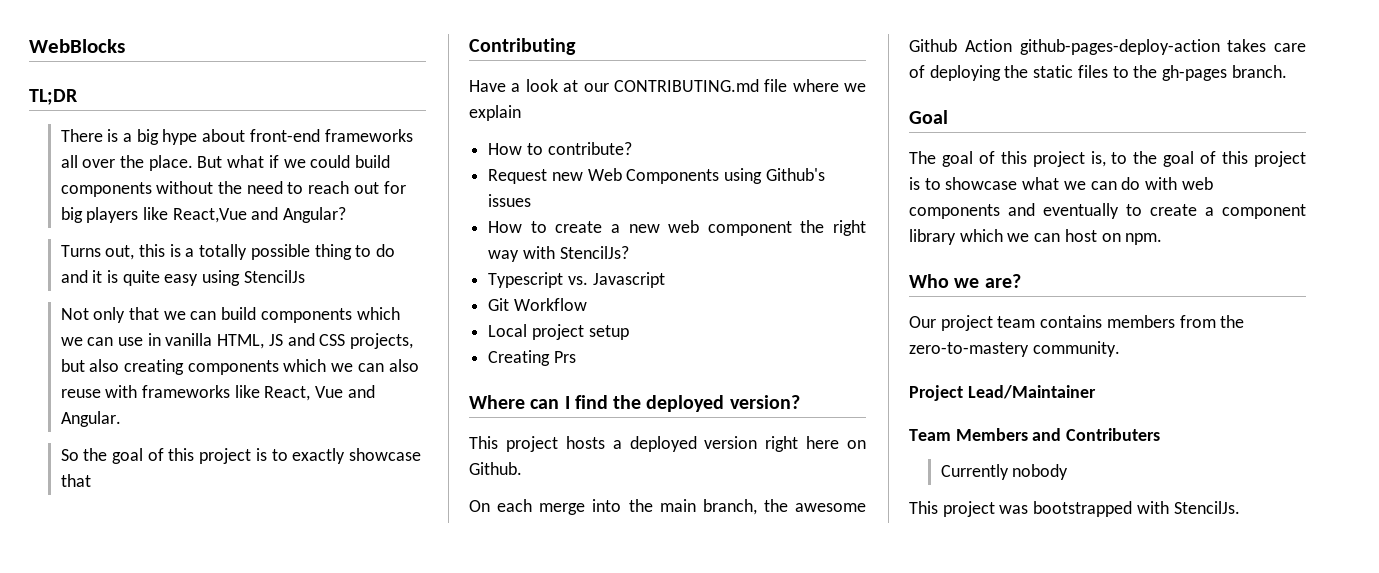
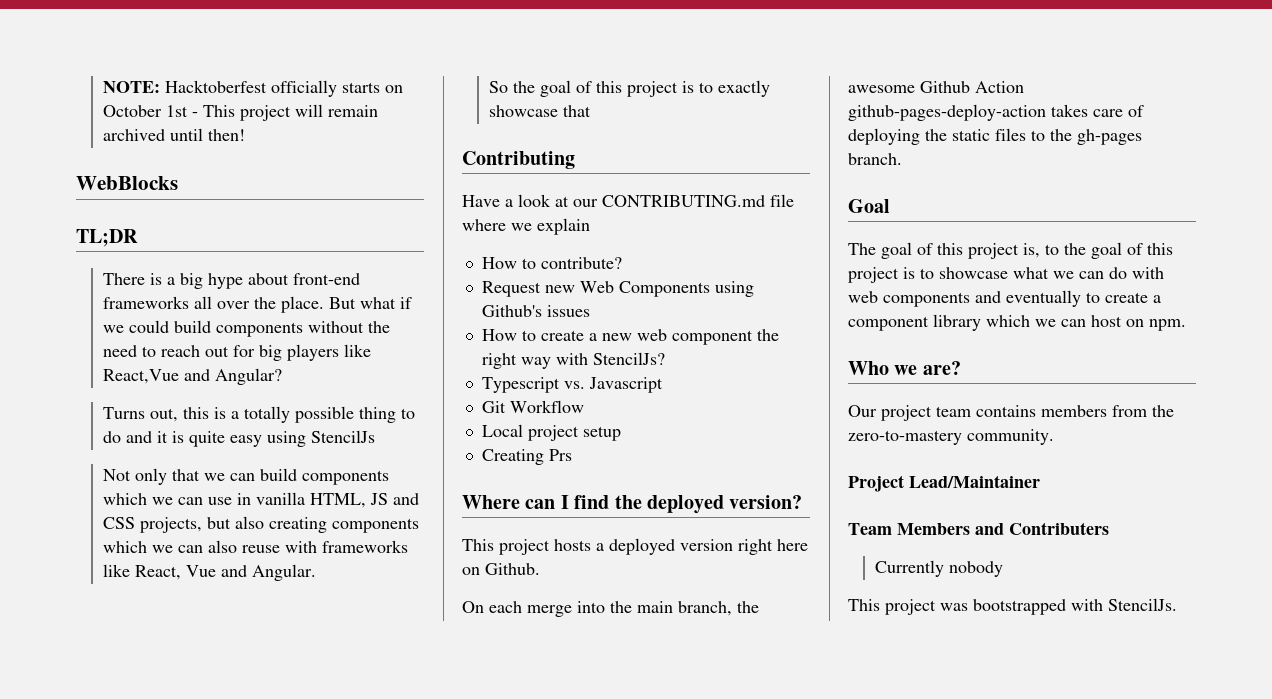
+ NOTE: Hacktoberfest officially starts on October 1st - This project will remain archived until then!

